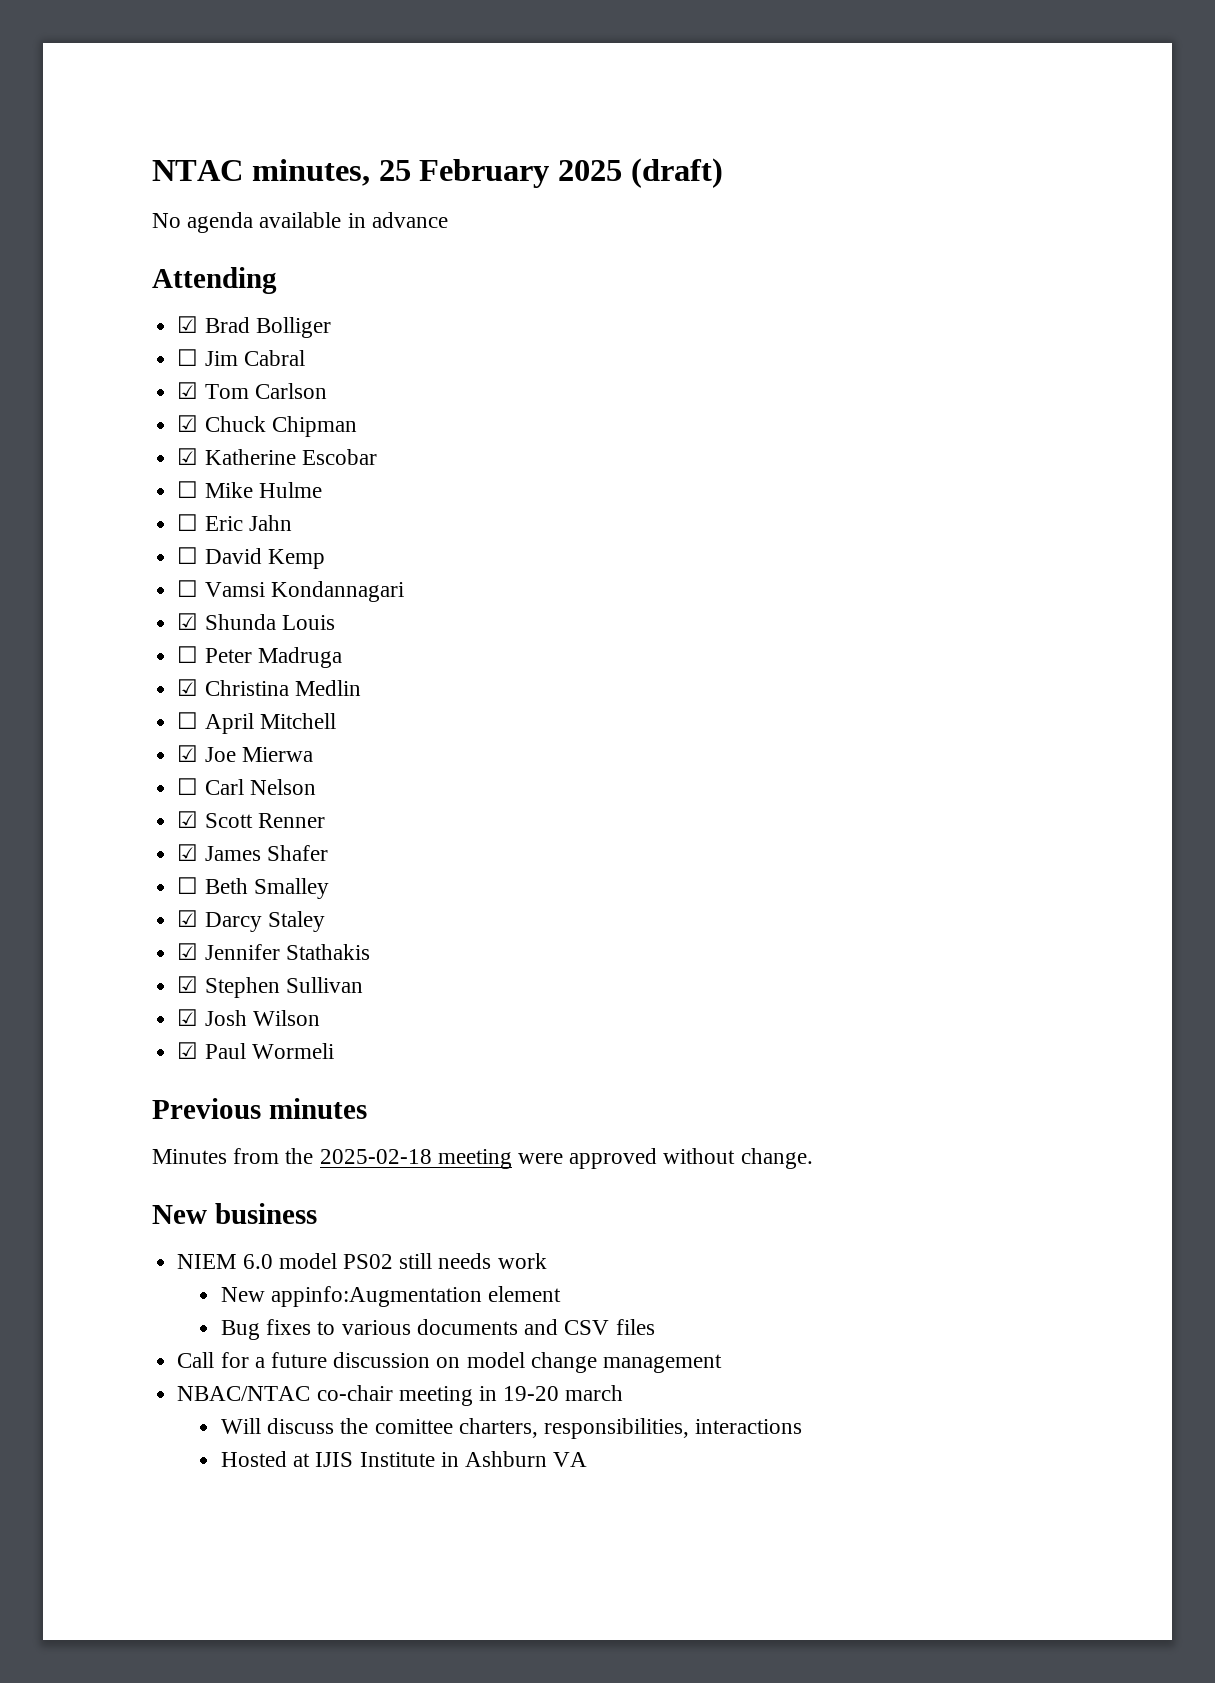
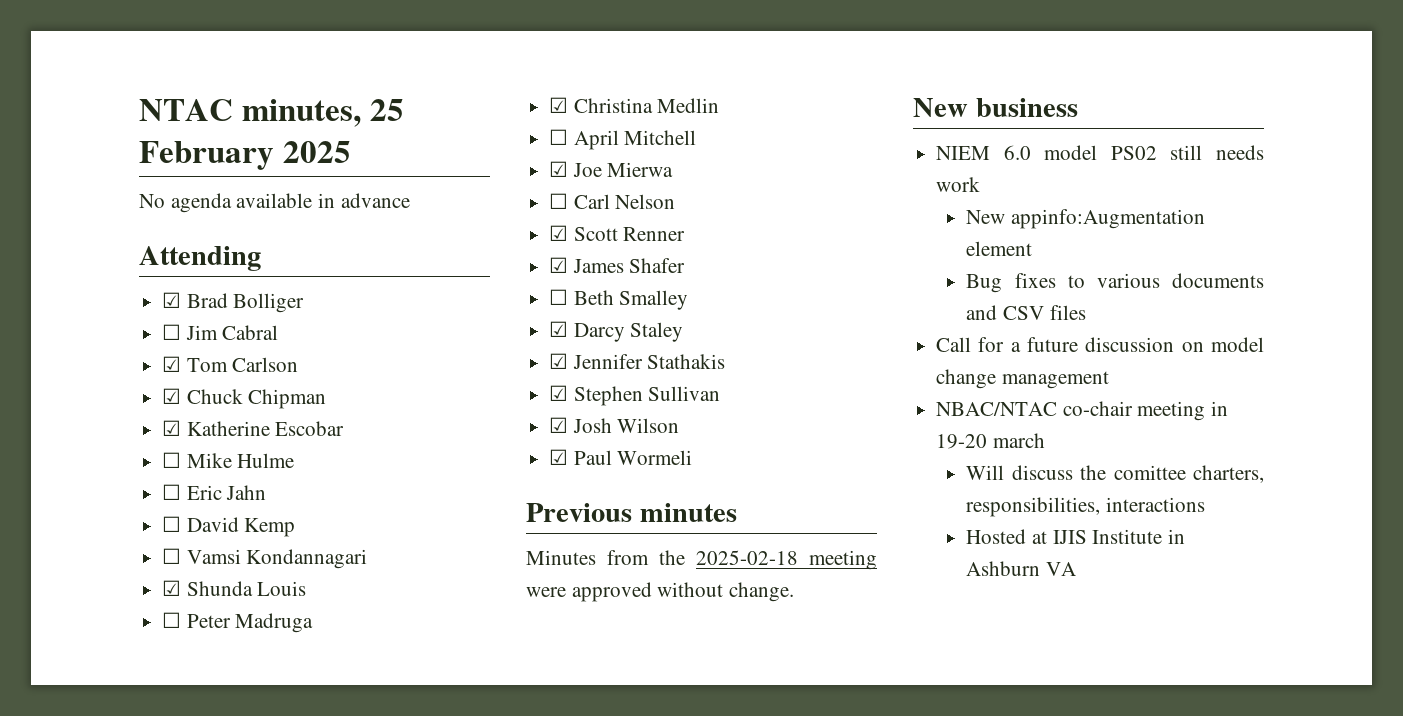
- NTAC minutes, 25 February 2025 (draft)
+ NTAC minutes, 25 February 2025

